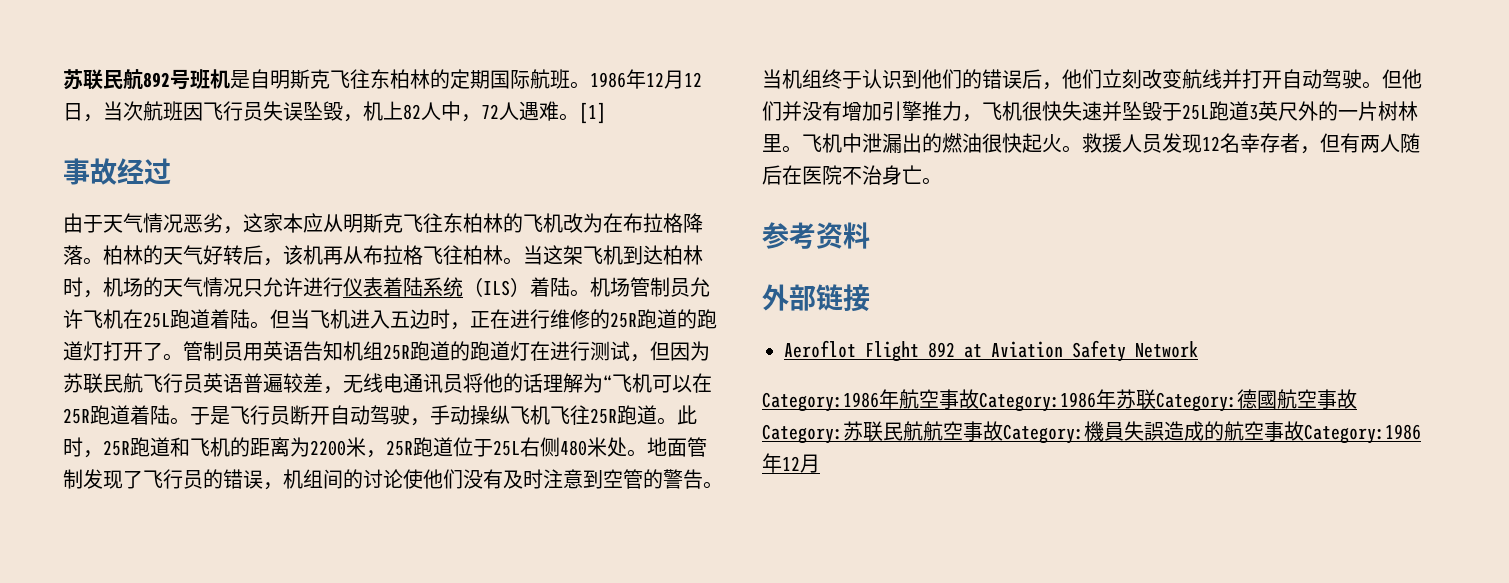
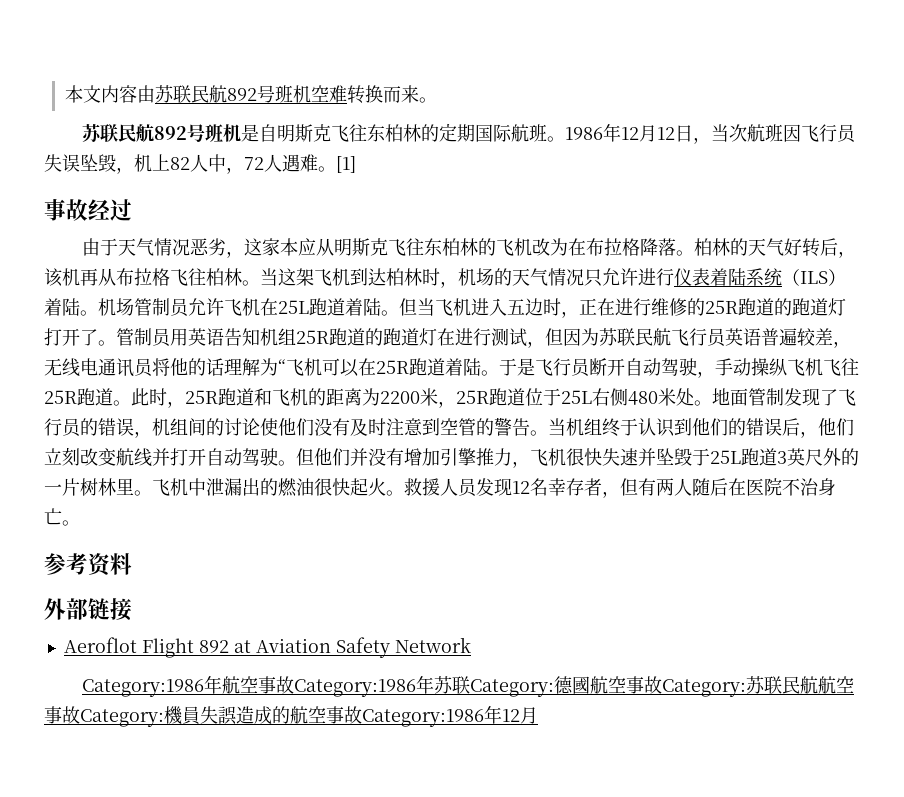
+ 本文内容由苏联民航892号班机空难转换而来。

